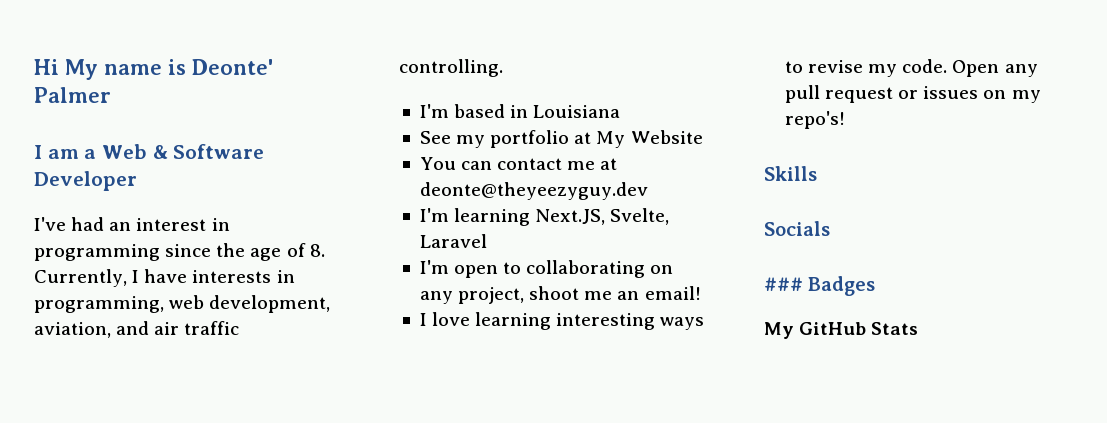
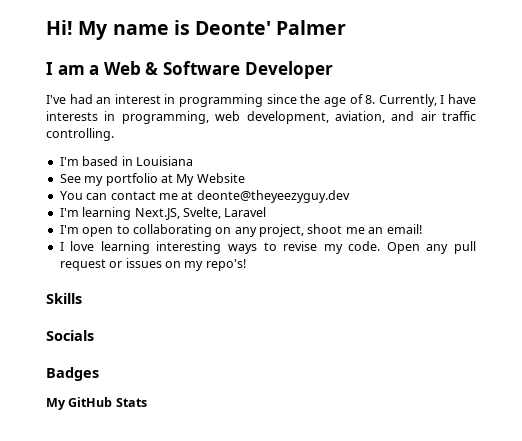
- Hi My name is Deonte' Palmer
+ Hi! My name is Deonte' Palmer
- ### Badges
+ Badges

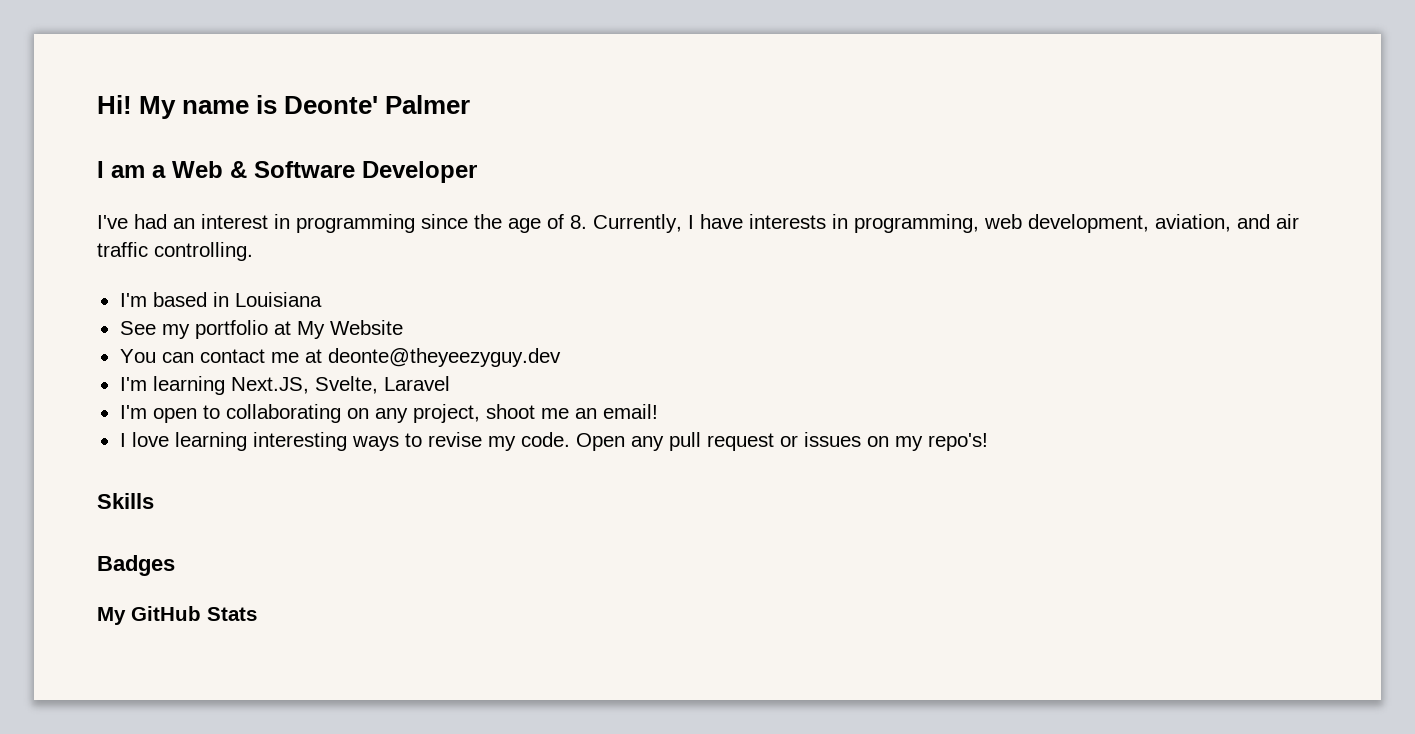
- Socials

